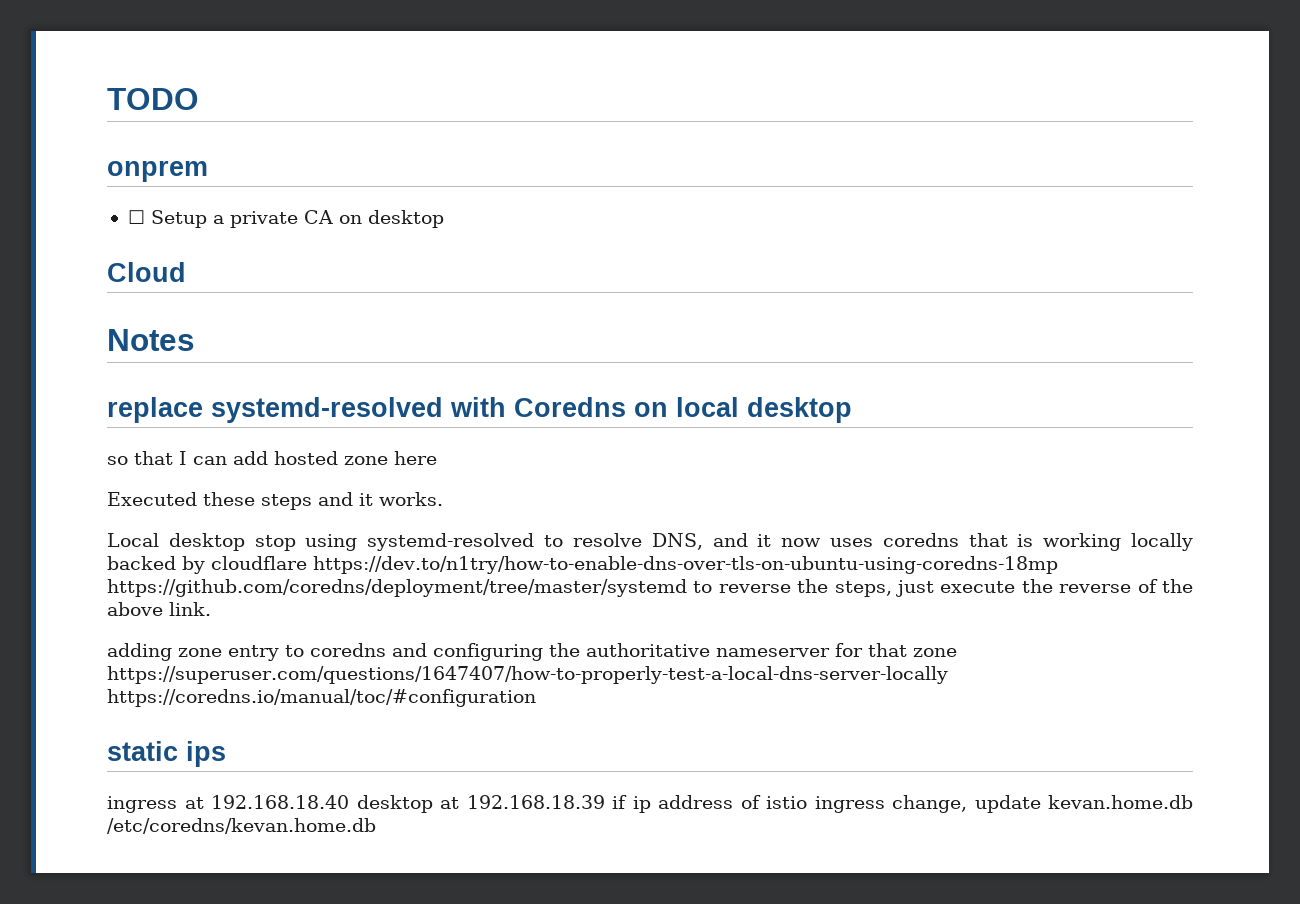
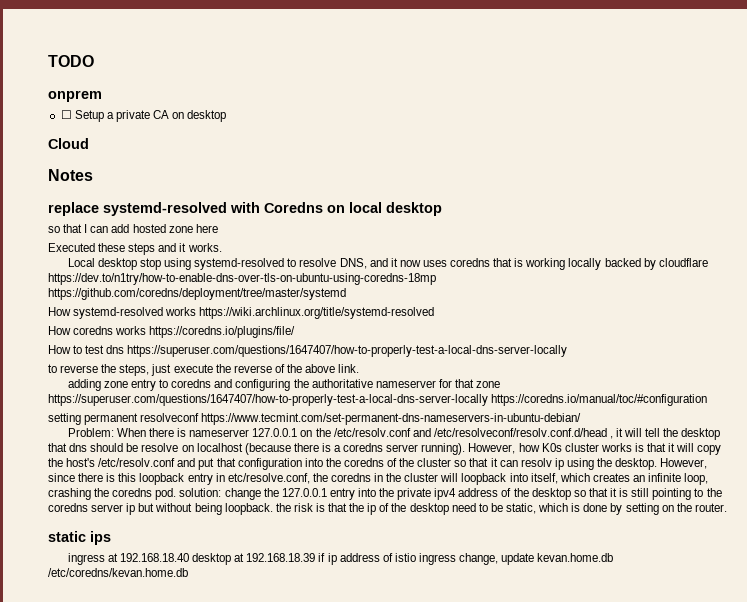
- Local desktop stop using systemd-resolved to resolve DNS, and it now uses coredns that is working locally backed by cloudflare https://dev.to/n1try/how-to-enable-dns-over-tls-on-ubuntu-using-coredns-18mp https://github.com/coredns/deployment/tree/master/systemd to reverse the steps, just execute the reverse of the above link.
+ Local desktop stop using systemd-resolved to resolve DNS, and it now uses coredns that is working locally backed by cloudflare https://dev.to/n1try/how-to-enable-dns-over-tls-on-ubuntu-using-coredns-18mp https://github.com/coredns/deployment/tree/master/systemd
+ How systemd-resolved works https://wiki.archlinux.org/title/systemd-resolved
+ How coredns works https://coredns.io/plugins/file/
+ How to test dns https://superuser.com/questions/1647407/how-to-properly-test-a-local-dns-server-locally
+ to reverse the steps, just execute the reverse of the above link.
+ setting permanent resolveconf https://www.tecmint.com/set-permanent-dns-nameservers-in-ubuntu-debian/
+ Problem: When there is nameserver 127.0.0.1 on the /etc/resolv.conf and /etc/resolveconf/resolv.conf.d/head , it will tell the desktop that dns should be resolve on localhost (because there is a coredns server running). However, how K0s cluster works is that it will copy the host's /etc/resolv.conf and put that configuration into the coredns of the cluster so that it can resolv ip using the desktop. However, since there is this loopback entry in etc/resolve.conf, the coredns in the cluster will loopback into itself, which creates an infinite loop, crashing the coredns pod. solution: change the 127.0.0.1 entry into the private ipv4 address of the desktop so that it is still pointing to the coredns server ip but without being loopback. the risk is that the ip of the desktop need to be static, which is done by setting on the router.

